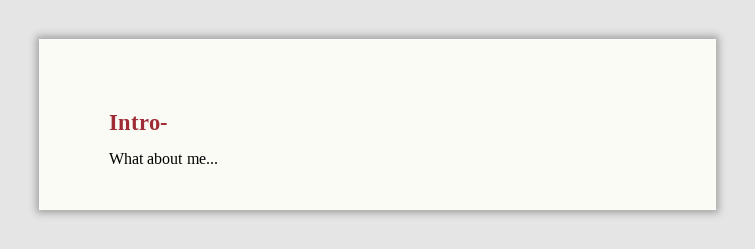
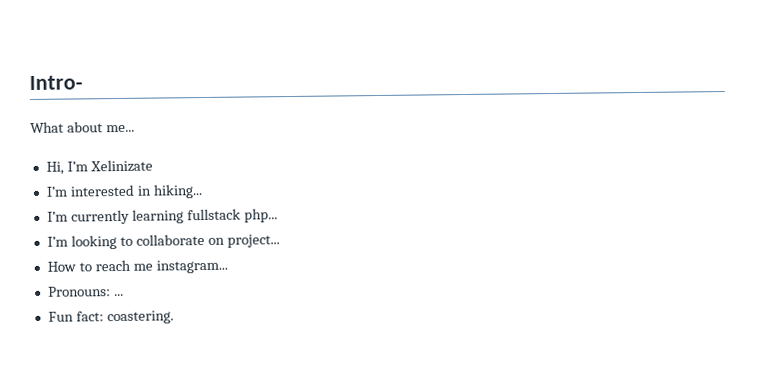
+ Hi, I’m Xelinizate
+ I’m interested in hiking...
+ I’m currently learning fullstack php...
+ I’m looking to collaborate on project...
+ How to reach me instagram...
+ Pronouns: ...
+ Fun fact: coastering.

